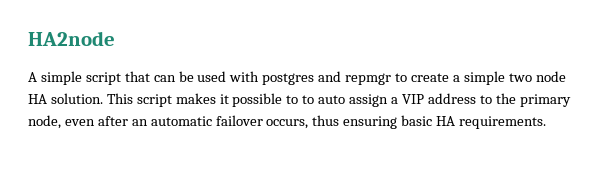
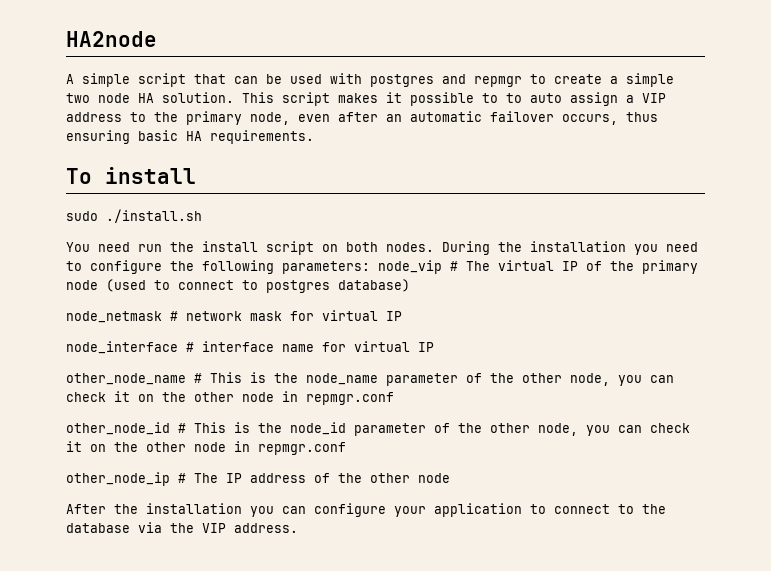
+ To install
+ sudo ./install.sh
+ You need run the install script on both nodes. During the installation you need to configure the following parameters: node_vip # The virtual IP of the primary node (used to connect to postgres database)
+ node_netmask # network mask for virtual IP
+ node_interface # interface name for virtual IP
+ other_node_name # This is the node_name parameter of the other node, you can check it on the other node in repmgr.conf
+ other_node_id # This is the node_id parameter of the other node, you can check it on the other node in repmgr.conf
+ other_node_ip # The IP address of the other node
+ After the installation you can configure your application to connect to the database via the VIP address.

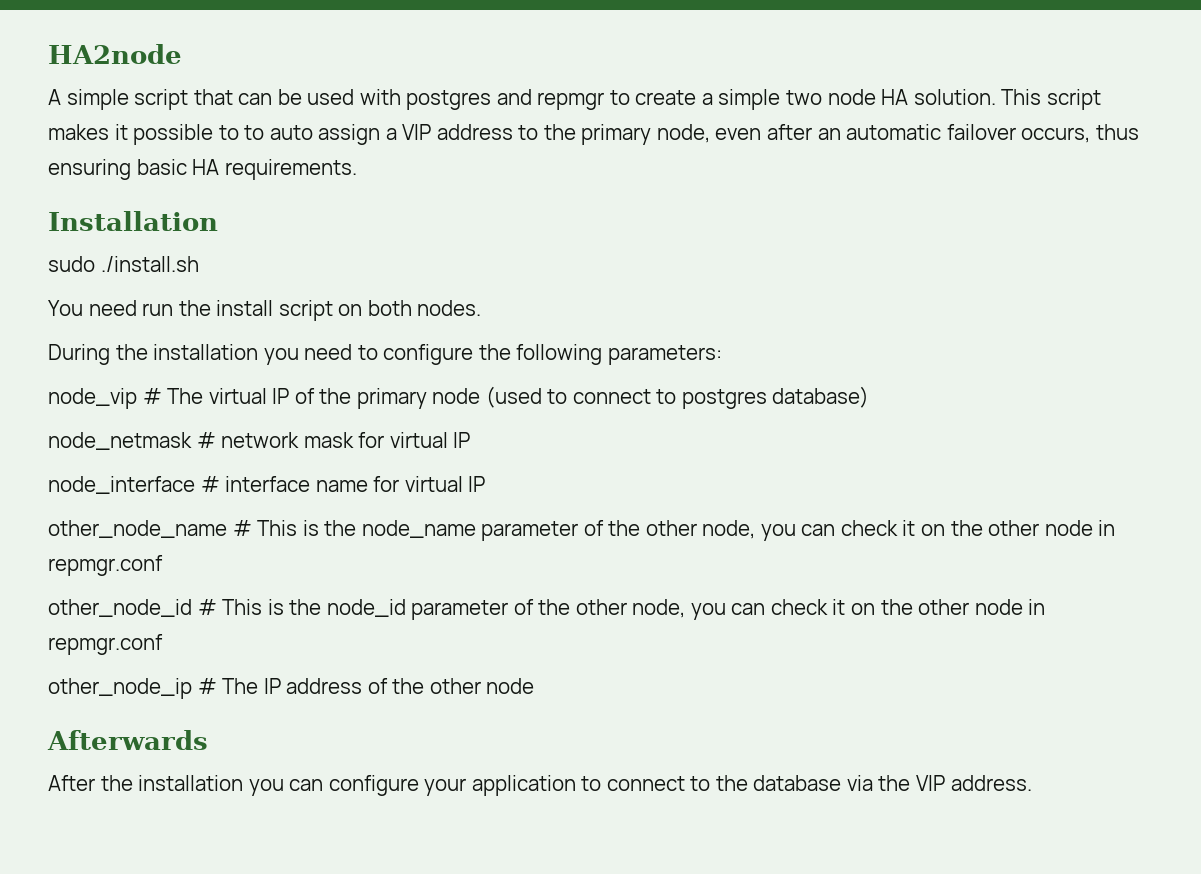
- To install
+ Installation
- You need run the install script on both nodes. During the installation you need to configure the following parameters: node_vip # The virtual IP of the primary node (used to connect to postgres database)
+ You need run the install script on both nodes.
+ During the installation you need to configure the following parameters:
+ node_vip # The virtual IP of the primary node (used to connect to postgres database)
+ Afterwards

